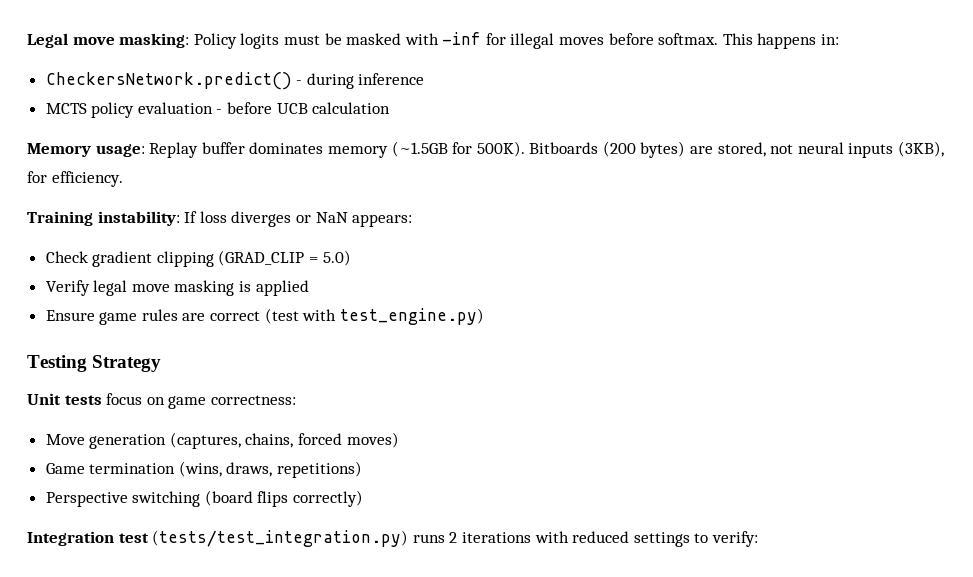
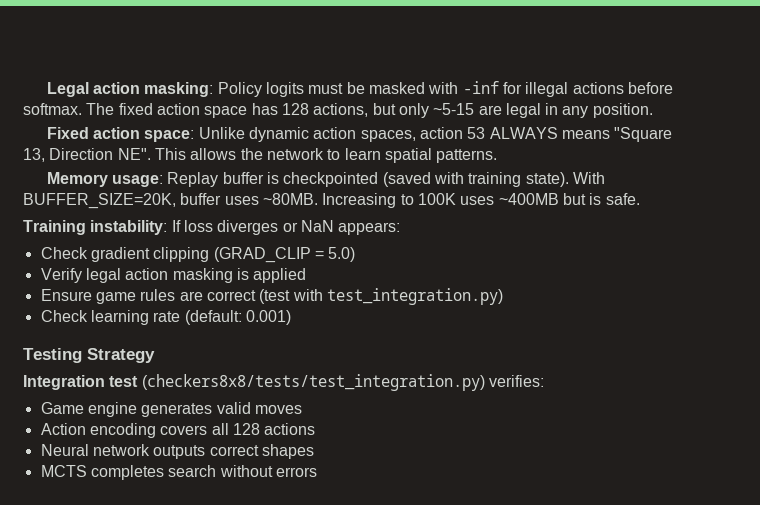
- Legal move masking: Policy logits must be masked with -inf for illegal moves before softmax.
+ Legal action masking: Policy logits must be masked with -inf for illegal actions before softmax.
- This happens in:
- CheckersNetwork.predict() - during inference
- MCTS policy evaluation - before UCB calculation
- Memory usage: Replay buffer dominates memory (~1.5GB for 500K). Bitboards (200 bytes) are stored, not neural inputs (3KB), for efficiency.
+ The fixed action space has 128 actions, but only ~5-15 are legal in any position.
+ Fixed action space: Unlike dynamic action spaces, action 53 ALWAYS means "Square 13, Direction NE". This allows the network to learn spatial patterns.
+ Memory usage: Replay buffer is checkpointed (saved with training state). With BUFFER_SIZE=20K, buffer uses ~80MB. Increasing to 100K uses ~400MB but is safe.
- Verify legal move masking is applied
+ Verify legal action masking is applied
- Ensure game rules are correct (test with test_engine.py)
+ Ensure game rules are correct (test with test_integration.py)
+ Check learning rate (default: 0.001)
  Testing Strategy
- Unit tests focus on game correctness:
- Move generation (captures, chains, forced moves)
- Game termination (wins, draws, repetitions)
- Perspective switching (board flips correctly)
- Integration test (tests/test_integration.py) runs 2 iterations with reduced settings to verify:
+ Integration test (checkers8x8/tests/test_integration.py) verifies:
+ Game engine generates valid moves
+ Action encoding covers all 128 actions
+ Neural network outputs correct shapes
+ MCTS completes search without errors

